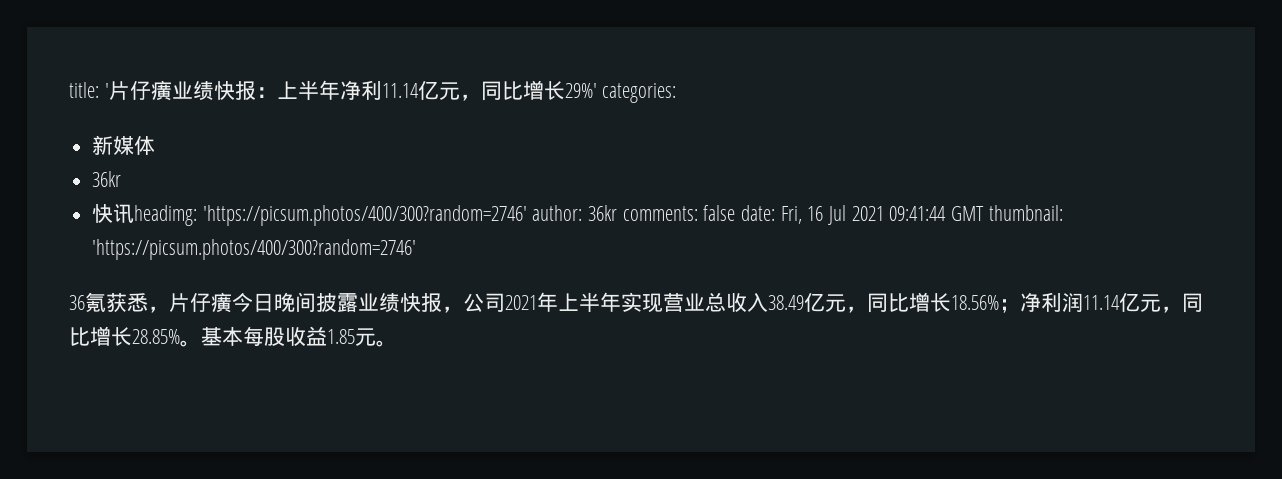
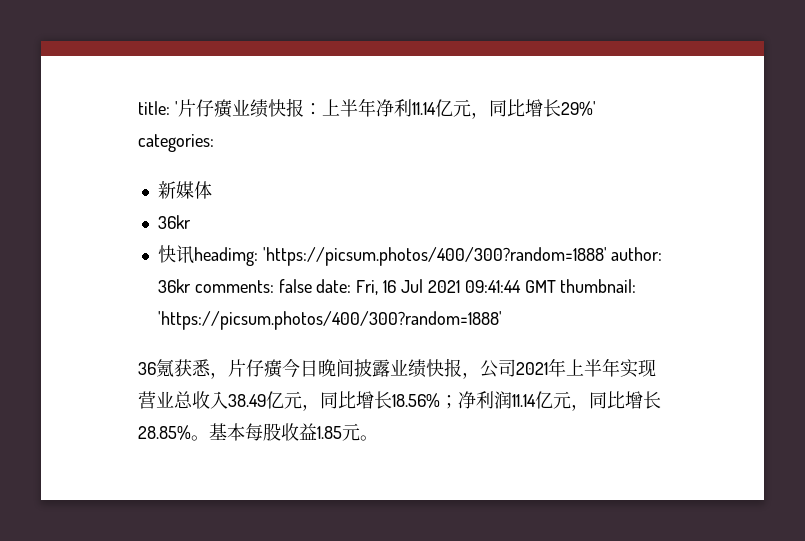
- 快讯headimg: 'https://picsum.photos/400/300?random=2746' author: 36kr comments: false date: Fri, 16 Jul 2021 09:41:44 GMT thumbnail: 'https://picsum.photos/400/300?random=2746'
+ 快讯headimg: 'https://picsum.photos/400/300?random=1888' author: 36kr comments: false date: Fri, 16 Jul 2021 09:41:44 GMT thumbnail: 'https://picsum.photos/400/300?random=1888'

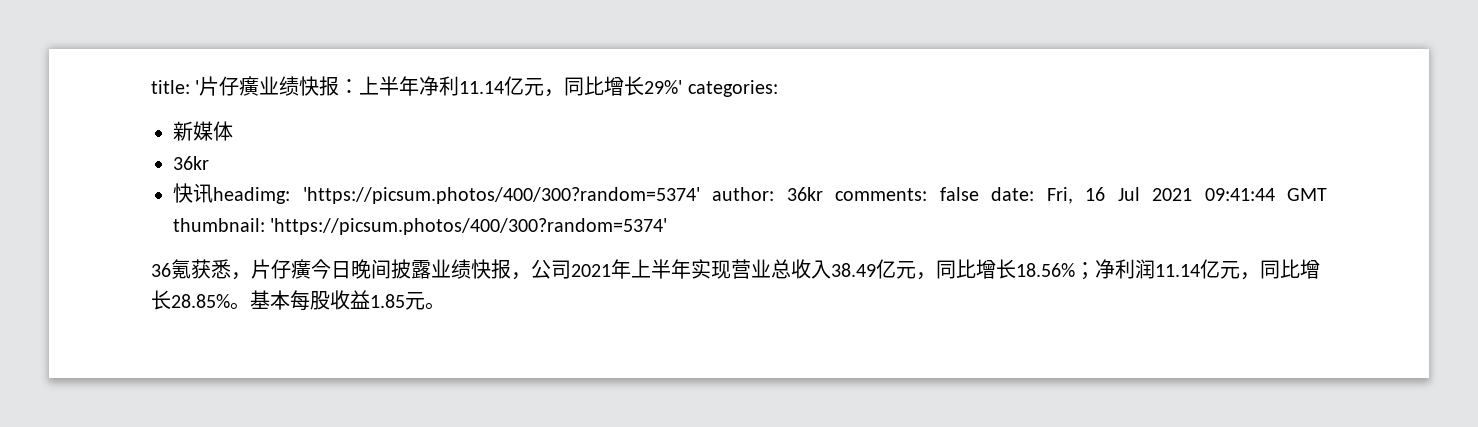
- 快讯headimg: 'https://picsum.photos/400/300?random=1888' author: 36kr comments: false date: Fri, 16 Jul 2021 09:41:44 GMT thumbnail: 'https://picsum.photos/400/300?random=1888'
+ 快讯headimg: 'https://picsum.photos/400/300?random=5374' author: 36kr comments: false date: Fri, 16 Jul 2021 09:41:44 GMT thumbnail: 'https://picsum.photos/400/300?random=5374'

